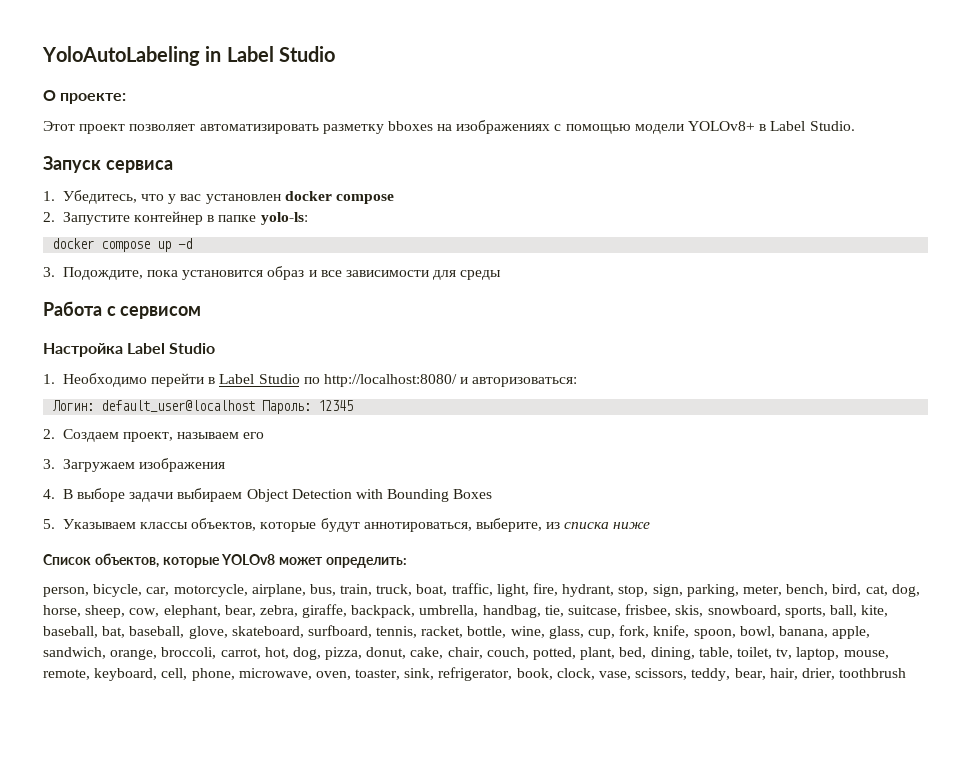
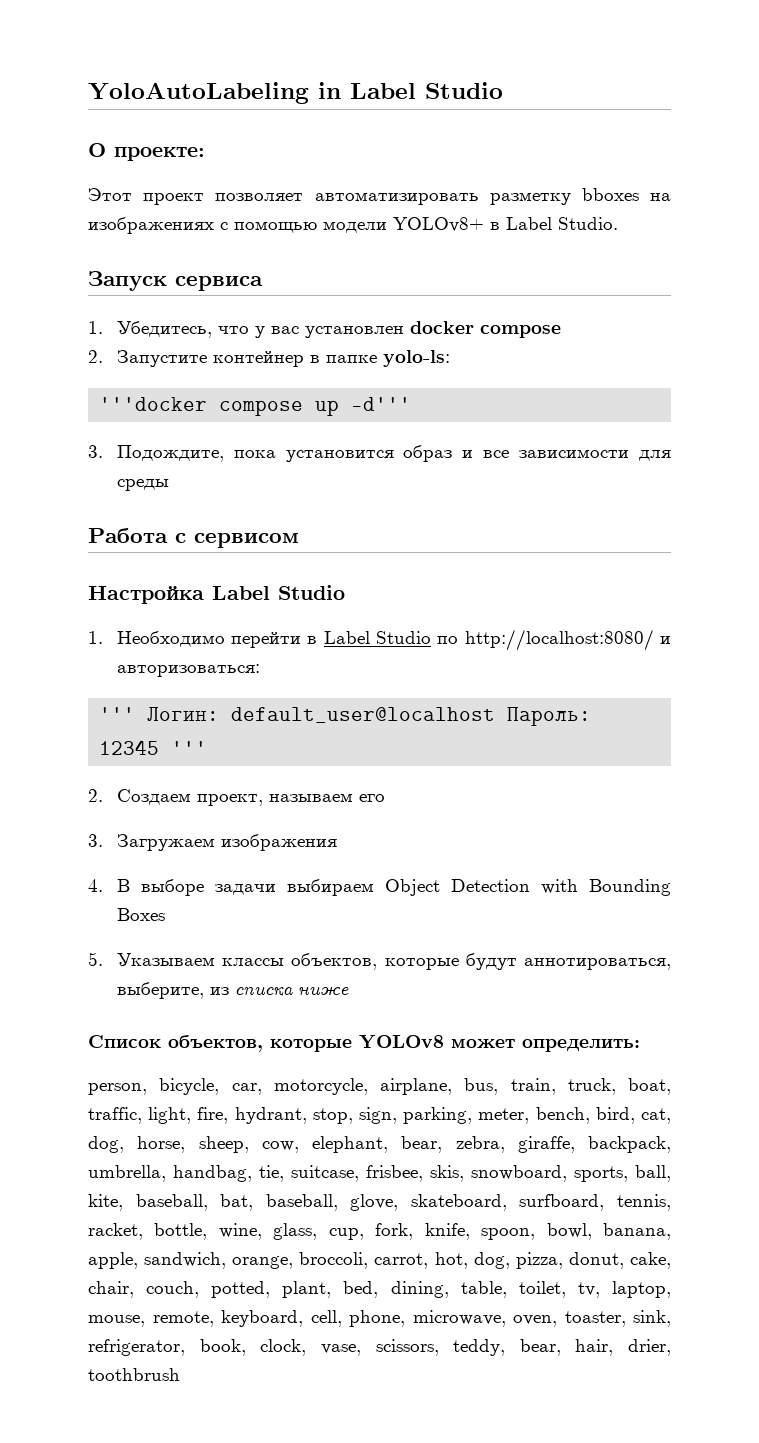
- docker compose up -d
+ '''docker compose up -d'''
- Логин: default_user@localhost Пароль: 12345
+ ''' Логин: default_user@localhost Пароль: 12345 '''

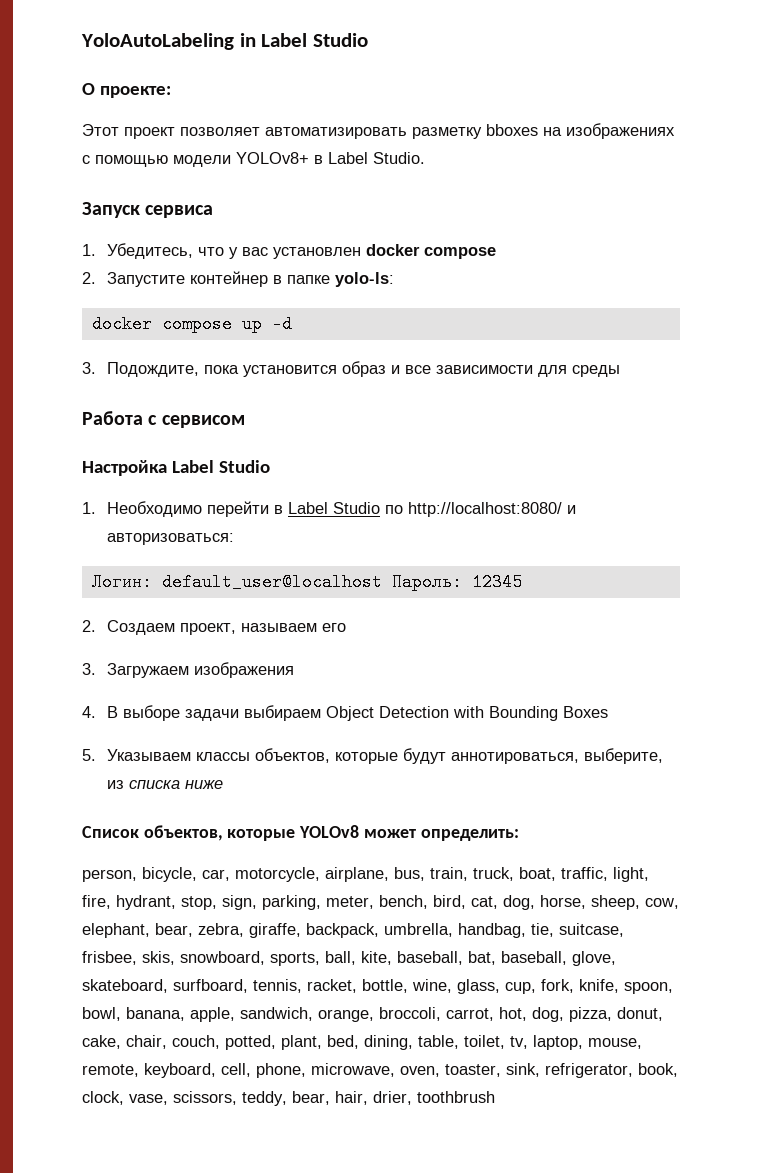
- '''docker compose up -d'''
+ docker compose up -d
- ''' Логин: default_user@localhost Пароль: 12345 '''
+ Логин: default_user@localhost Пароль: 12345

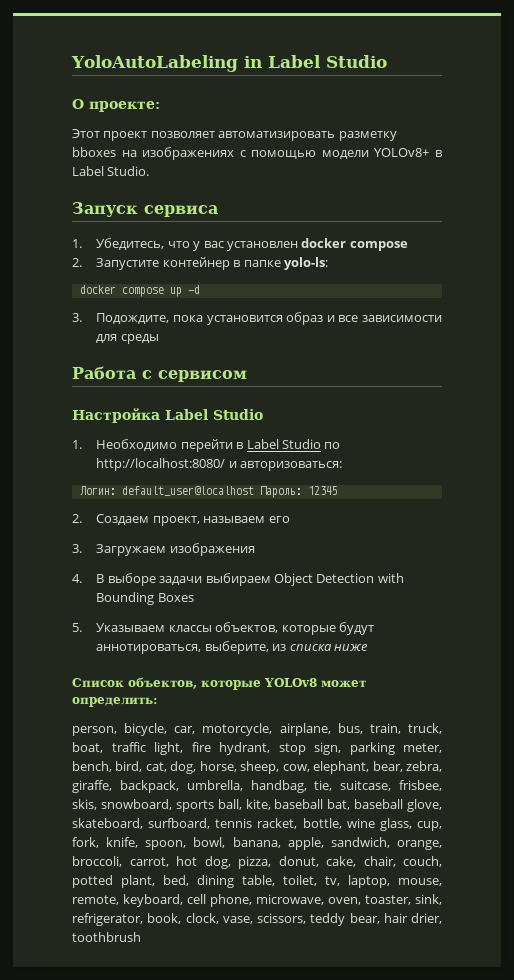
- person, bicycle, car, motorcycle, airplane, bus, train, truck, boat, traffic, light, fire, hydrant, stop, sign, parking, meter, bench, bird, cat, dog, horse, sheep, cow, elephant, bear, zebra, giraffe, backpack, umbrella, handbag, tie, suitcase, frisbee, skis, snowboard, sports, ball, kite, baseball, bat, baseball, glove, skateboard, surfboard, tennis, racket, bottle, wine, glass, cup, fork, knife, spoon, bowl, banana, apple, sandwich, orange, broccoli, carrot, hot, dog, pizza, donut, cake, chair, couch, potted, plant, bed, dining, table, toilet, tv, laptop, mouse, remote, keyboard, cell, phone, microwave, oven, toaster, sink, refrigerator, book, clock, vase, scissors, teddy, bear, hair, drier, toothbrush
+ person, bicycle, car, motorcycle, airplane, bus, train, truck, boat, traffic light, fire hydrant, stop sign, parking meter, bench, bird, cat, dog, horse, sheep, cow, elephant, bear, zebra, giraffe, backpack, umbrella, handbag, tie, suitcase, frisbee, skis, snowboard, sports ball, kite, baseball bat, baseball glove, skateboard, surfboard, tennis racket, bottle, wine glass, cup, fork, knife, spoon, bowl, banana, apple, sandwich, orange, broccoli, carrot, hot dog, pizza, donut, cake, chair, couch, potted plant, bed, dining table, toilet, tv, laptop, mouse, remote, keyboard, cell phone, microwave, oven, toaster, sink, refrigerator, book, clock, vase, scissors, teddy bear, hair drier, toothbrush

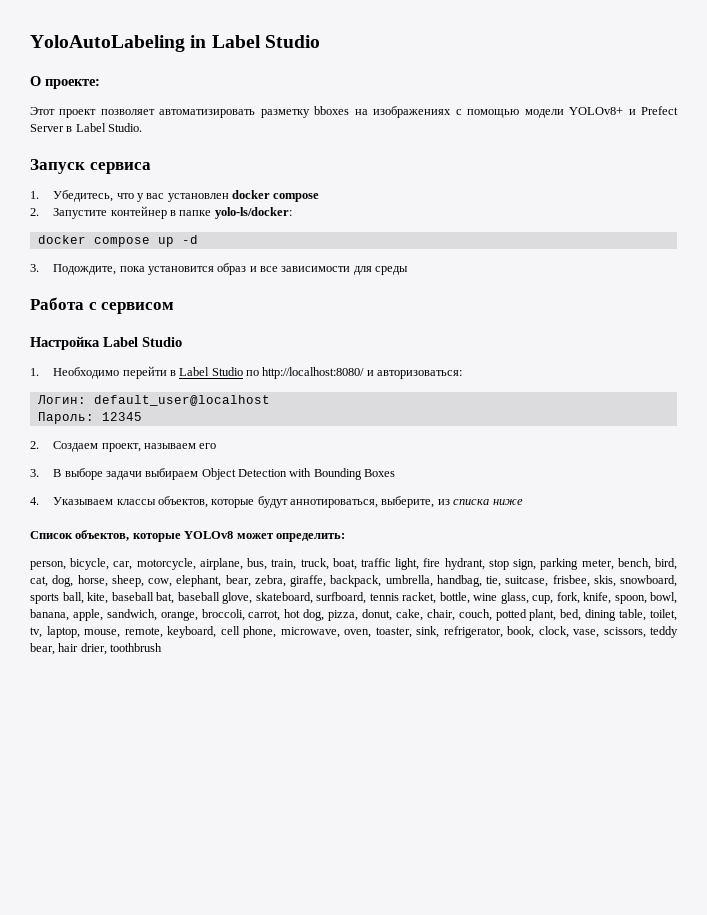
- Этот проект позволяет автоматизировать разметку bboxes на изображениях с помощью модели YOLOv8+ в Label Studio.
+ Этот проект позволяет автоматизировать разметку bboxes на изображениях с помощью модели YOLOv8+ и Prefect Server в Label Studio.
- 2. Запустите контейнер в папке yolo-ls:
+ 2. Запустите контейнер в папке yolo-ls/docker:
- Логин: default_user@localhost Пароль: 12345
+ Логин: default_user@localhost
+ Пароль: 12345
- 3. Загружаем изображения
- 4. В выборе задачи выбираем Object Detection with Bounding Boxes
+ 3. В выборе задачи выбираем Object Detection with Bounding Boxes
- 5. Указываем классы объектов, которые будут аннотироваться, выберите, из списка ниже
+ 4. Указываем классы объектов, которые будут аннотироваться, выберите, из списка ниже

